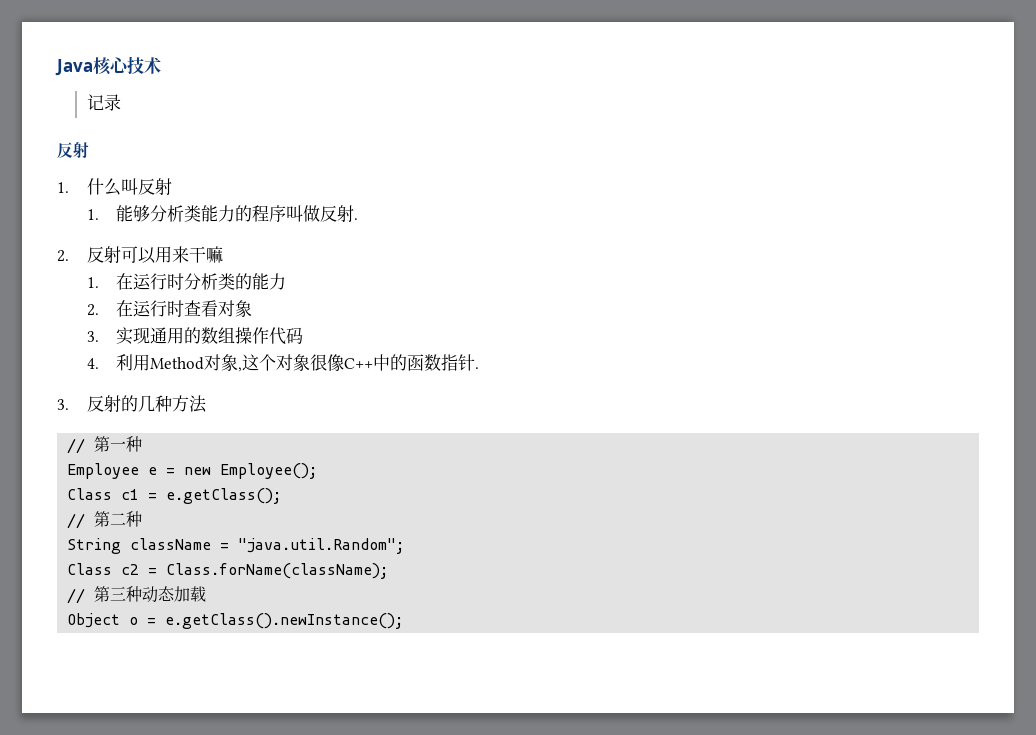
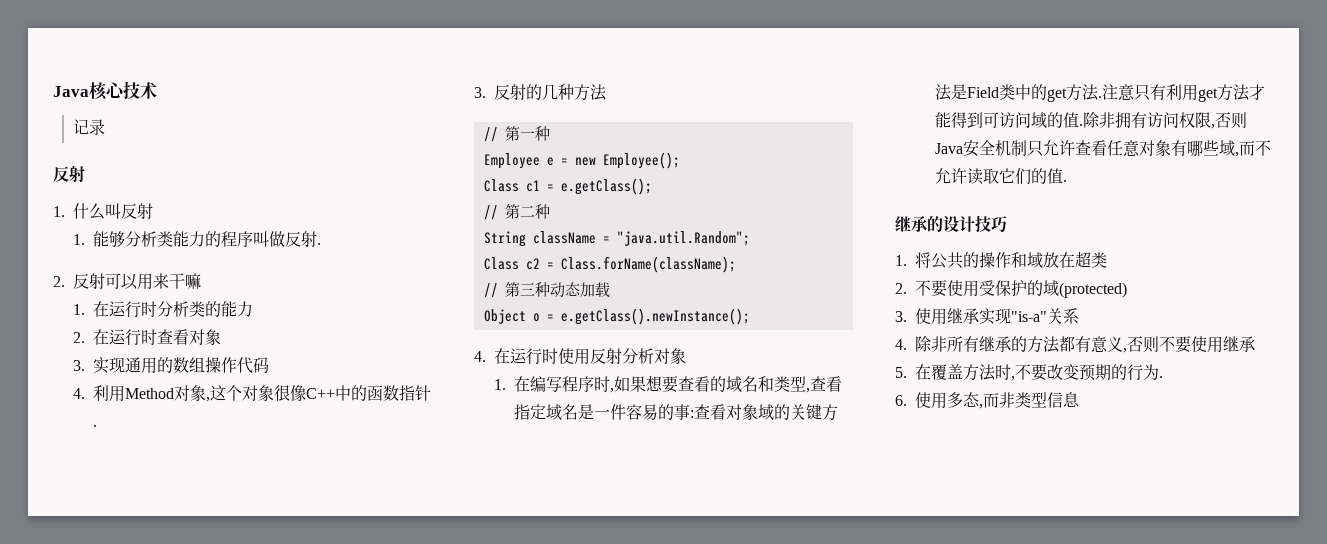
+ 4.在运行时使用反射分析对象
+ 1.在编写程序时,如果想要查看的域名和类型,查看指定域名是一件容易的事:查看对象域的关键方法是Field类中的get方法.注意只有利用get方法才能得到可访问域的值.除非拥有访问权限,否则Java安全机制只允许查看任意对象有哪些域,而不允许读取它们的值.
+ 继承的设计技巧
+ 1.将公共的操作和域放在超类
+ 2.不要使用受保护的域(protected)
+ 3.使用继承实现"is-a"关系
+ 4.除非所有继承的方法都有意义,否则不要使用继承
+ 5.在覆盖方法时,不要改变预期的行为.
+ 6.使用多态,而非类型信息

